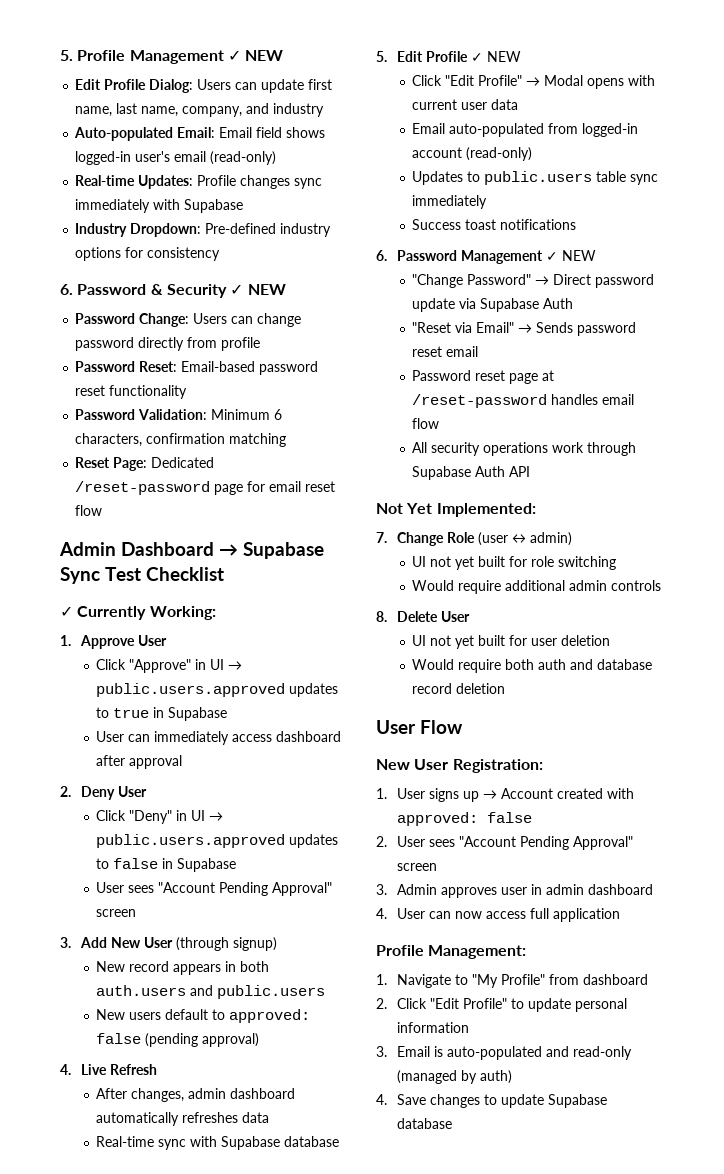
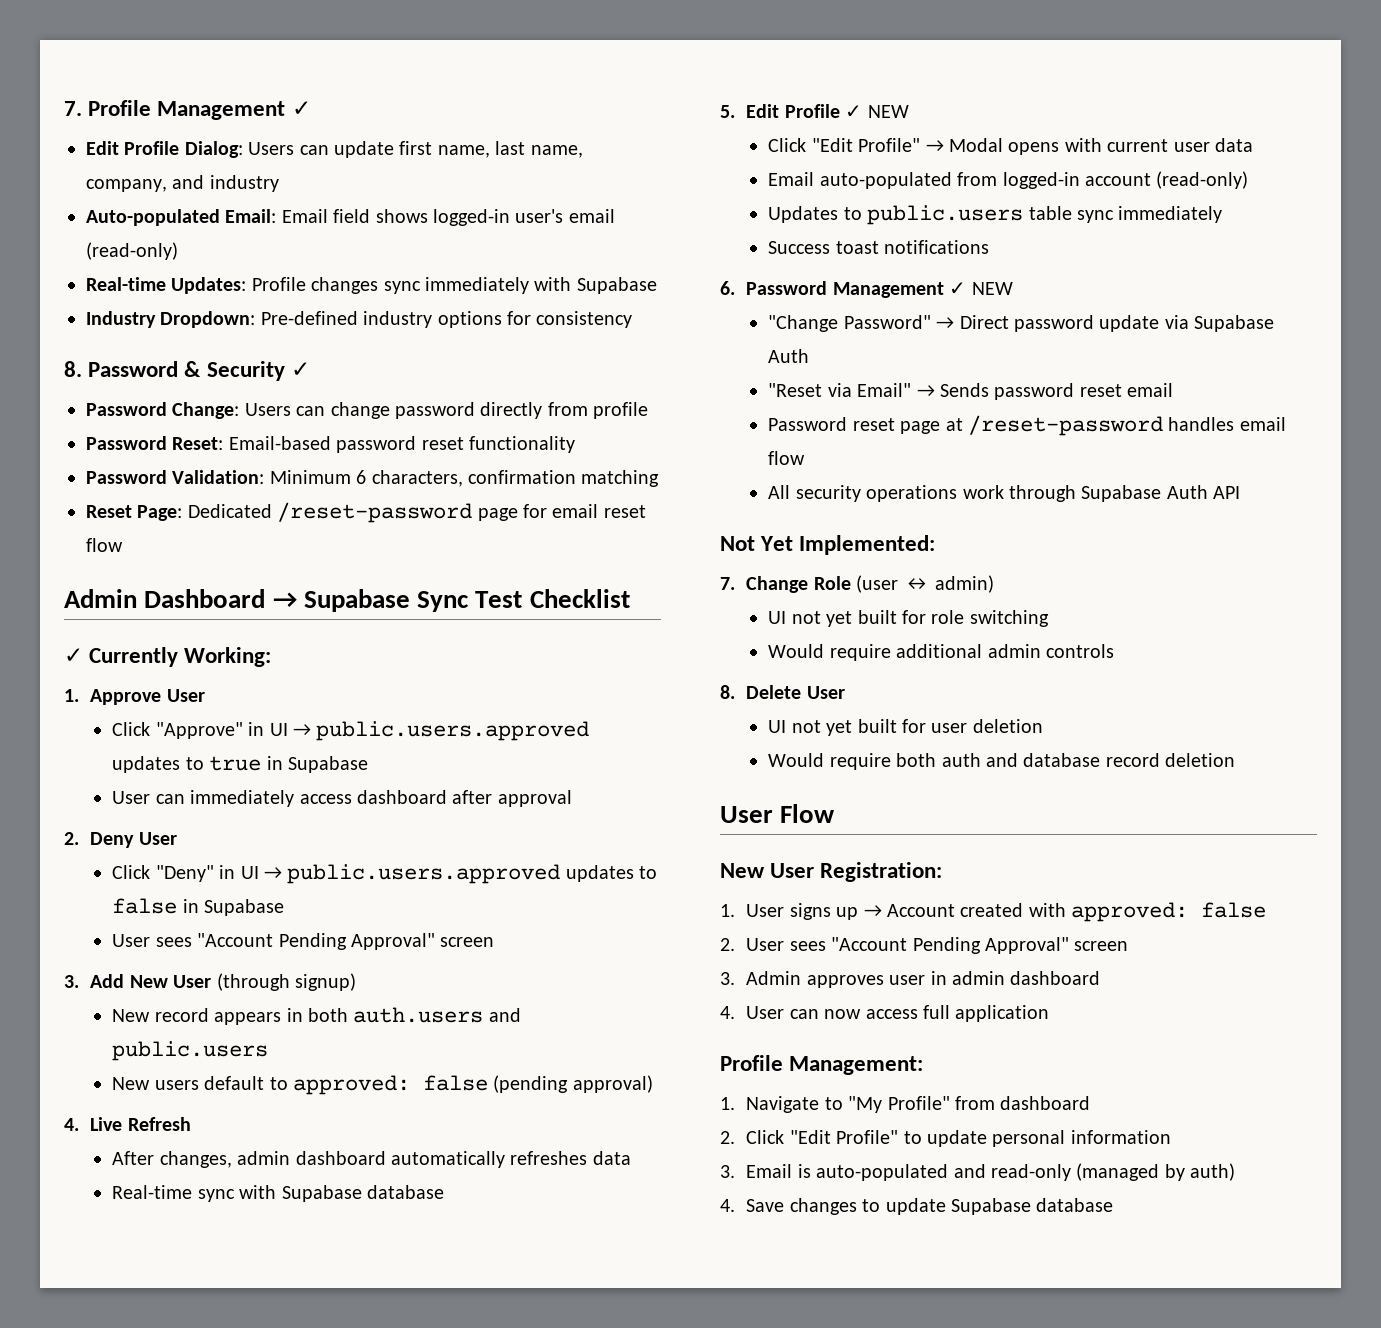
- 5. Profile Management ✓ NEW
+ 7. Profile Management ✓
- 6. Password & Security ✓ NEW
+ 8. Password & Security ✓

